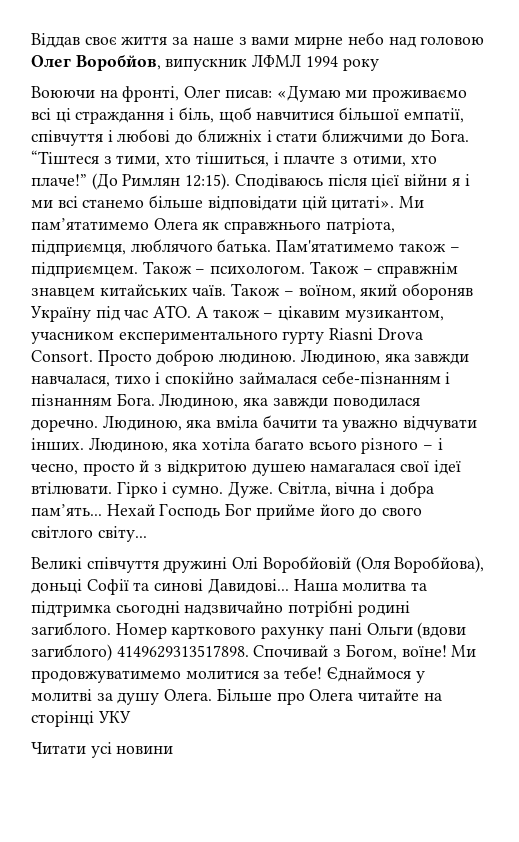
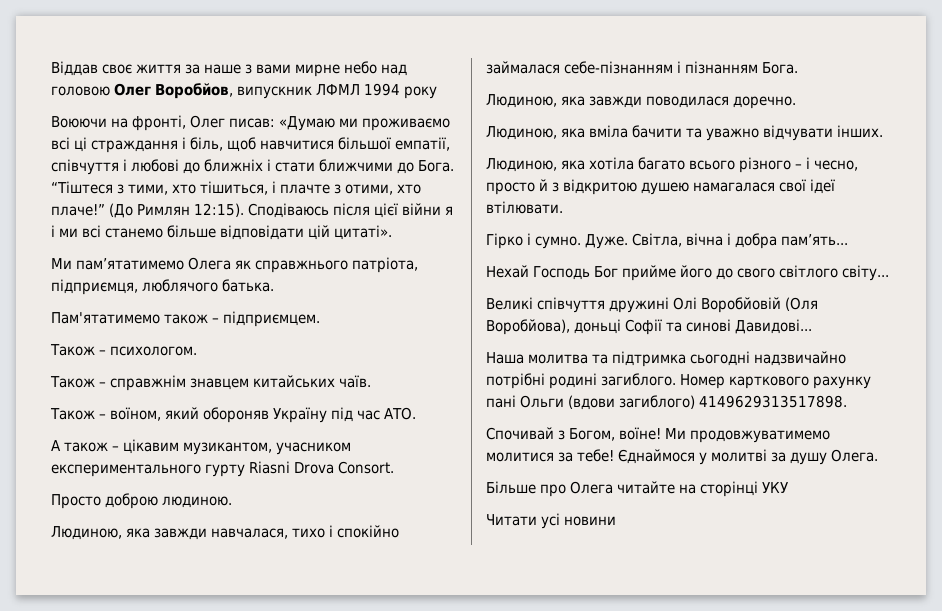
- Сподіваюсь після цієї війни я і ми всі станемо більше відповідати цій цитаті». Ми пам’ятатимемо Олега як справжнього патріота, підприємця, люблячого батька. Пам'ятатимемо також – підприємцем. Також – психологом. Також – справжнім знавцем китайських чаїв. Також – воїном, який обороняв Україну під час АТО. А також – цікавим музикантом, учасником експериментального гурту Riasni Drova Consort. Просто доброю людиною. Людиною, яка завжди навчалася, тихо і спокійно займалася себе-пізнанням і пізнанням Бога. Людиною, яка завжди поводилася доречно. Людиною, яка вміла бачити та уважно відчувати інших. Людиною, яка хотіла багато всього різного – і чесно, просто й з відкритою душею намагалася свої ідеї втілювати. Гірко і сумно.
+ Сподіваюсь після цієї війни я і ми всі станемо більше відповідати цій цитаті».
+ Ми пам’ятатимемо Олега як справжнього патріота, підприємця, люблячого батька.
+ Пам'ятатимемо також – підприємцем.
+ Також – психологом.
+ Також – справжнім знавцем китайських чаїв.
+ Також – воїном, який обороняв Україну під час АТО.
+ А також – цікавим музикантом, учасником експериментального гурту Riasni Drova Consort.
+ Просто доброю людиною.
+ Людиною, яка завжди навчалася, тихо і спокійно займалася себе-пізнанням і пізнанням Бога.
+ Людиною, яка завжди поводилася доречно.
+ Людиною, яка вміла бачити та уважно відчувати інших.
+ Людиною, яка хотіла багато всього різного – і чесно, просто й з відкритою душею намагалася свої ідеї втілювати.
+ Гірко і сумно.
- Світла, вічна і добра пам’ять... Нехай Господь Бог прийме його до свого світлого світу...
+ Світла, вічна і добра пам’ять...
+ Нехай Господь Бог прийме його до свого світлого світу...
- Великі співчуття дружині Олі Воробйовій (Оля Воробйова), доньці Софії та синові Давидові... Наша молитва та підтримка сьогодні надзвичайно потрібні родині загиблого.
+ Великі співчуття дружині Олі Воробйовій (Оля Воробйова), доньці Софії та синові Давидові...
+ Наша молитва та підтримка сьогодні надзвичайно потрібні родині загиблого.
- Номер карткового рахунку пані Ольги (вдови загиблого) 4149629313517898. Спочивай з Богом, воїне!
+ Номер карткового рахунку пані Ольги (вдови загиблого) 4149629313517898.
+ Спочивай з Богом, воїне!
- Єднаймося у молитві за душу Олега. Більше про Олега читайте на сторінці УКУ
+ Єднаймося у молитві за душу Олега.
+ Більше про Олега читайте на сторінці УКУ

